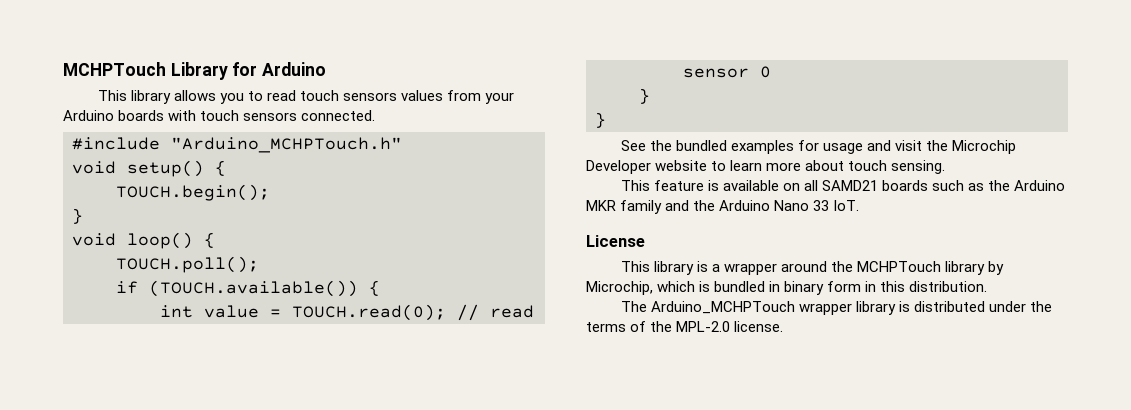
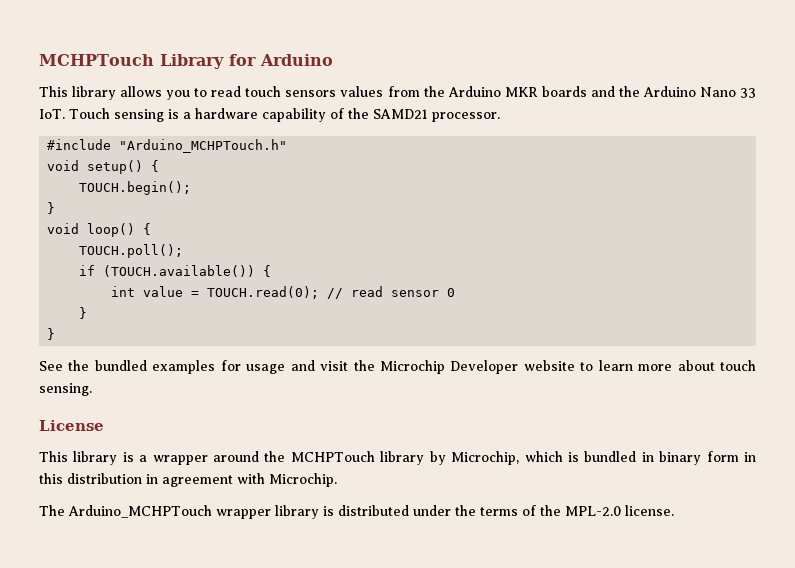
- This library allows you to read touch sensors values from your Arduino boards with touch sensors connected.
+ This library allows you to read touch sensors values from the Arduino MKR boards and the Arduino Nano 33 IoT. Touch sensing is a hardware capability of the SAMD21 processor.
- This feature is available on all SAMD21 boards such as the Arduino MKR family and the Arduino Nano 33 IoT.
- This library is a wrapper around the MCHPTouch library by Microchip, which is bundled in binary form in this distribution.
+ This library is a wrapper around the MCHPTouch library by Microchip, which is bundled in binary form in this distribution in agreement with Microchip.

